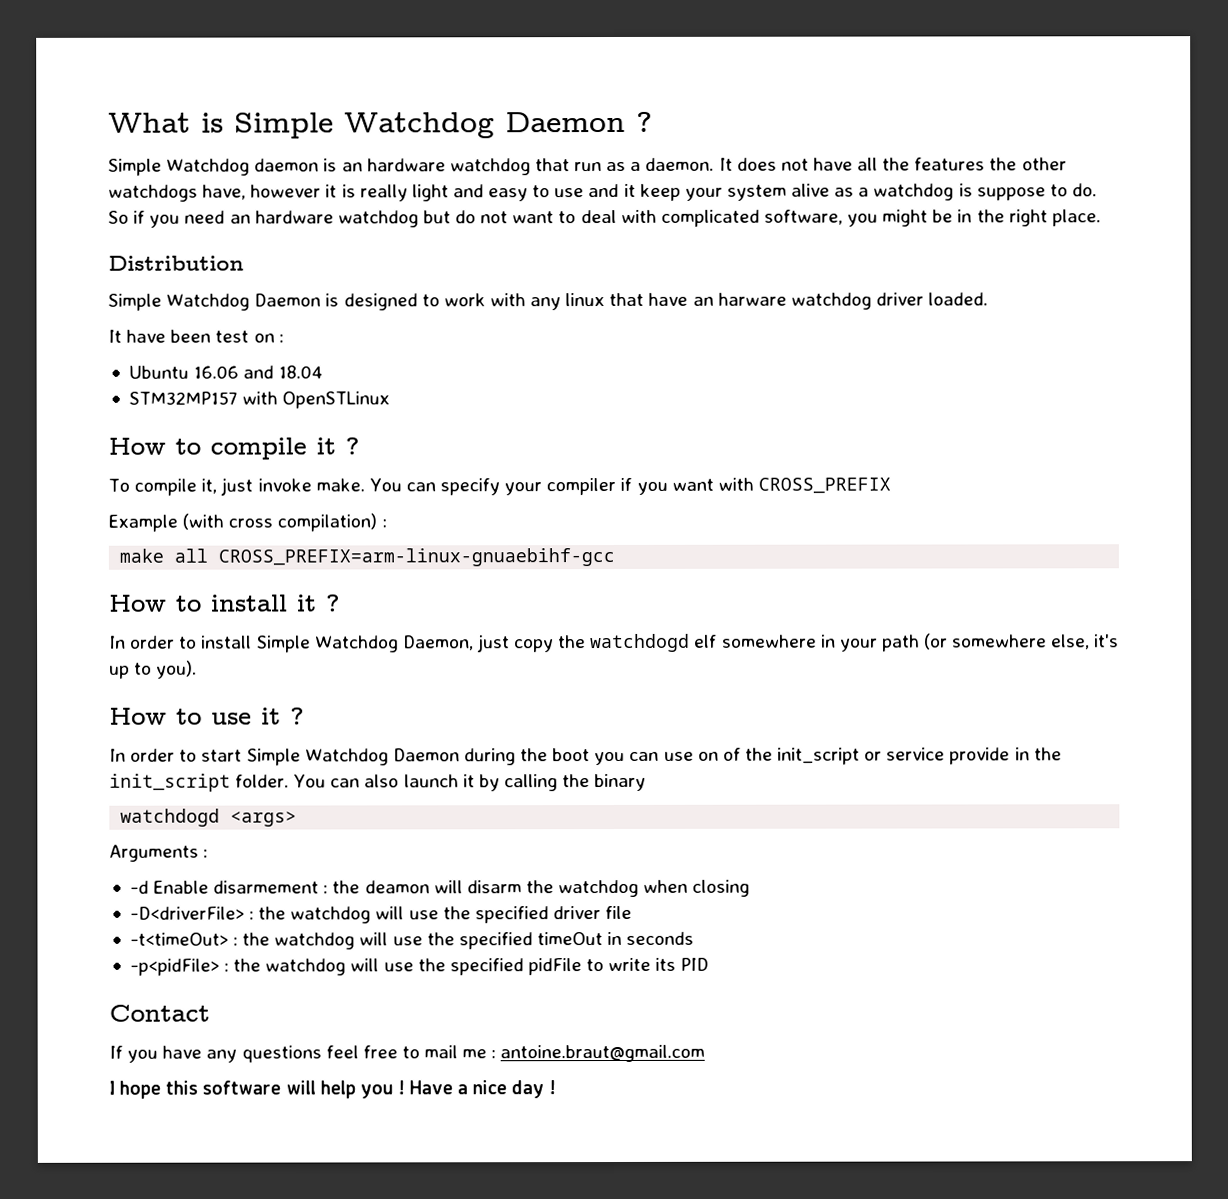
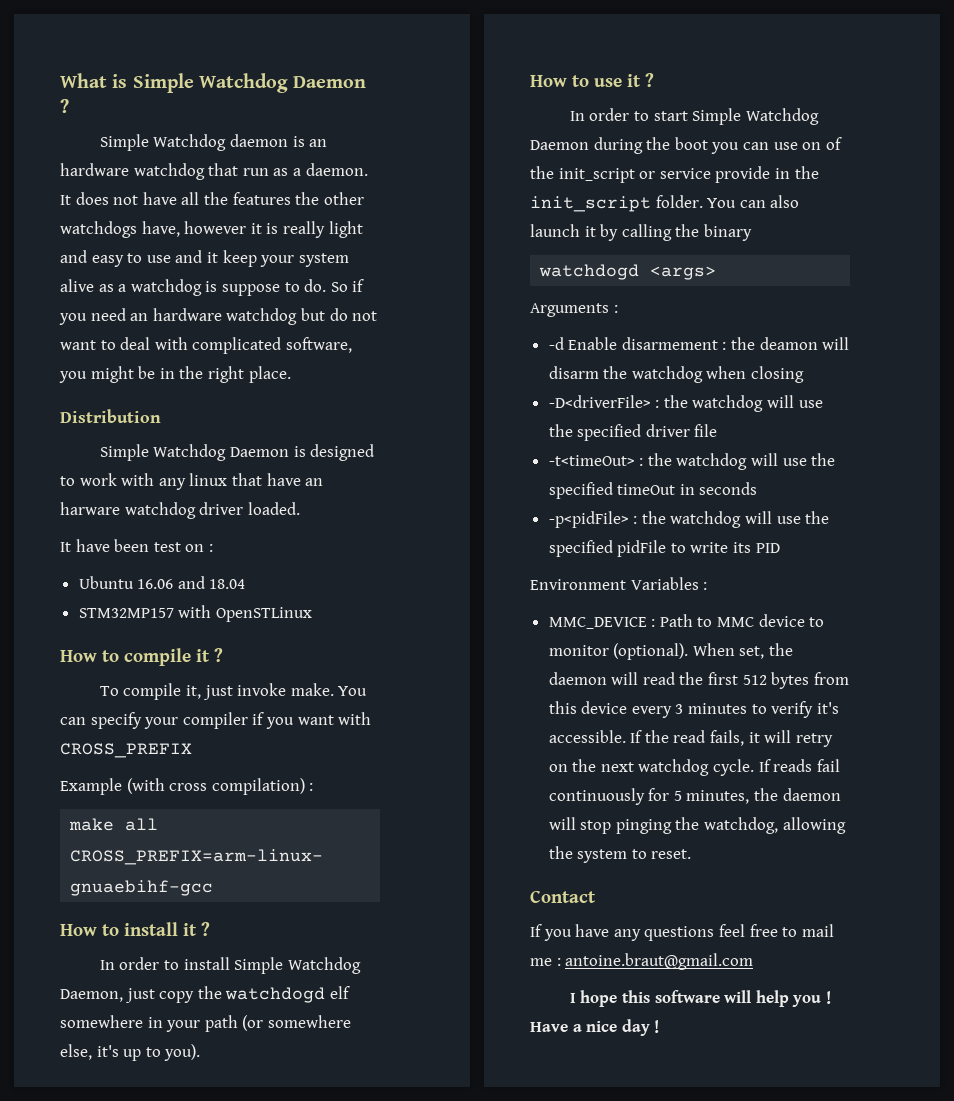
+ Environment Variables :
+ MMC_DEVICE : Path to MMC device to monitor (optional). When set, the daemon will read the first 512 bytes from this device every 3 minutes to verify it's accessible. If the read fails, it will retry on the next watchdog cycle. If reads fail continuously for 5 minutes, the daemon will stop pinging the watchdog, allowing the system to reset.

